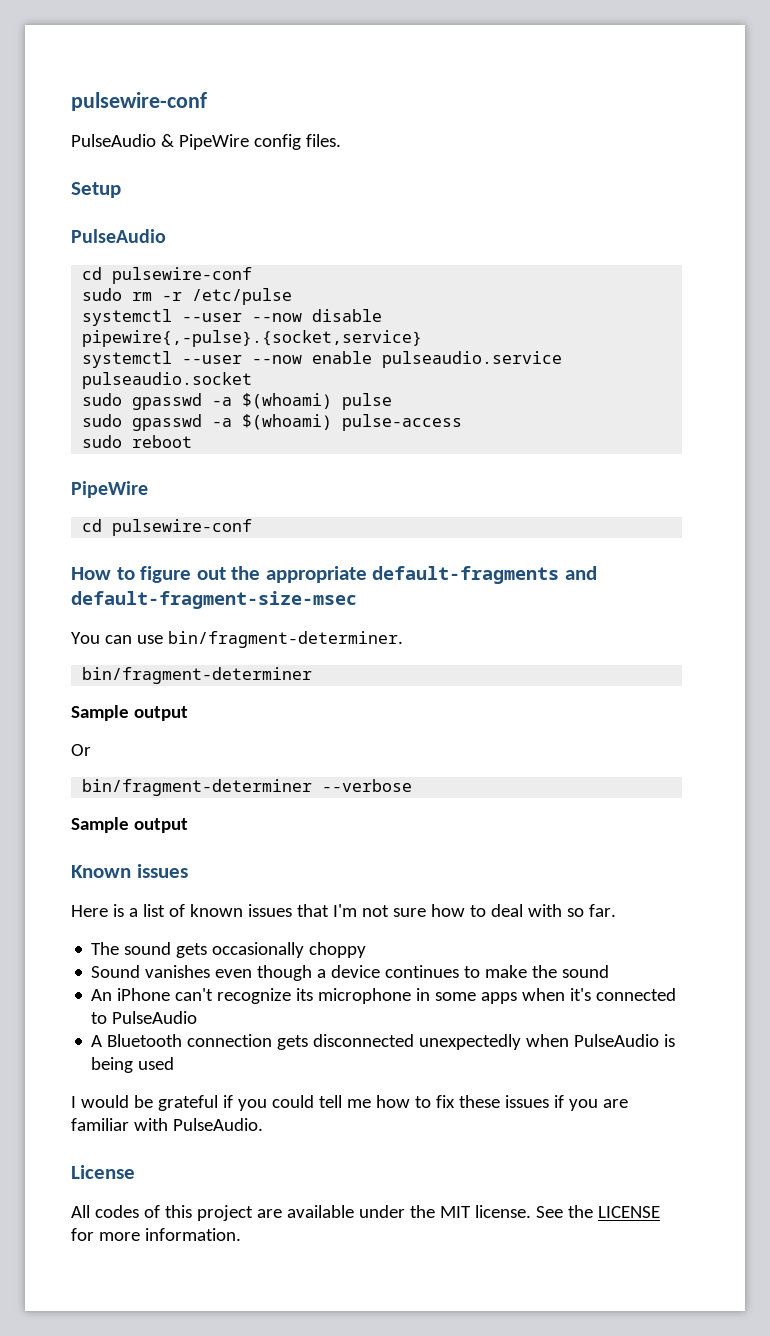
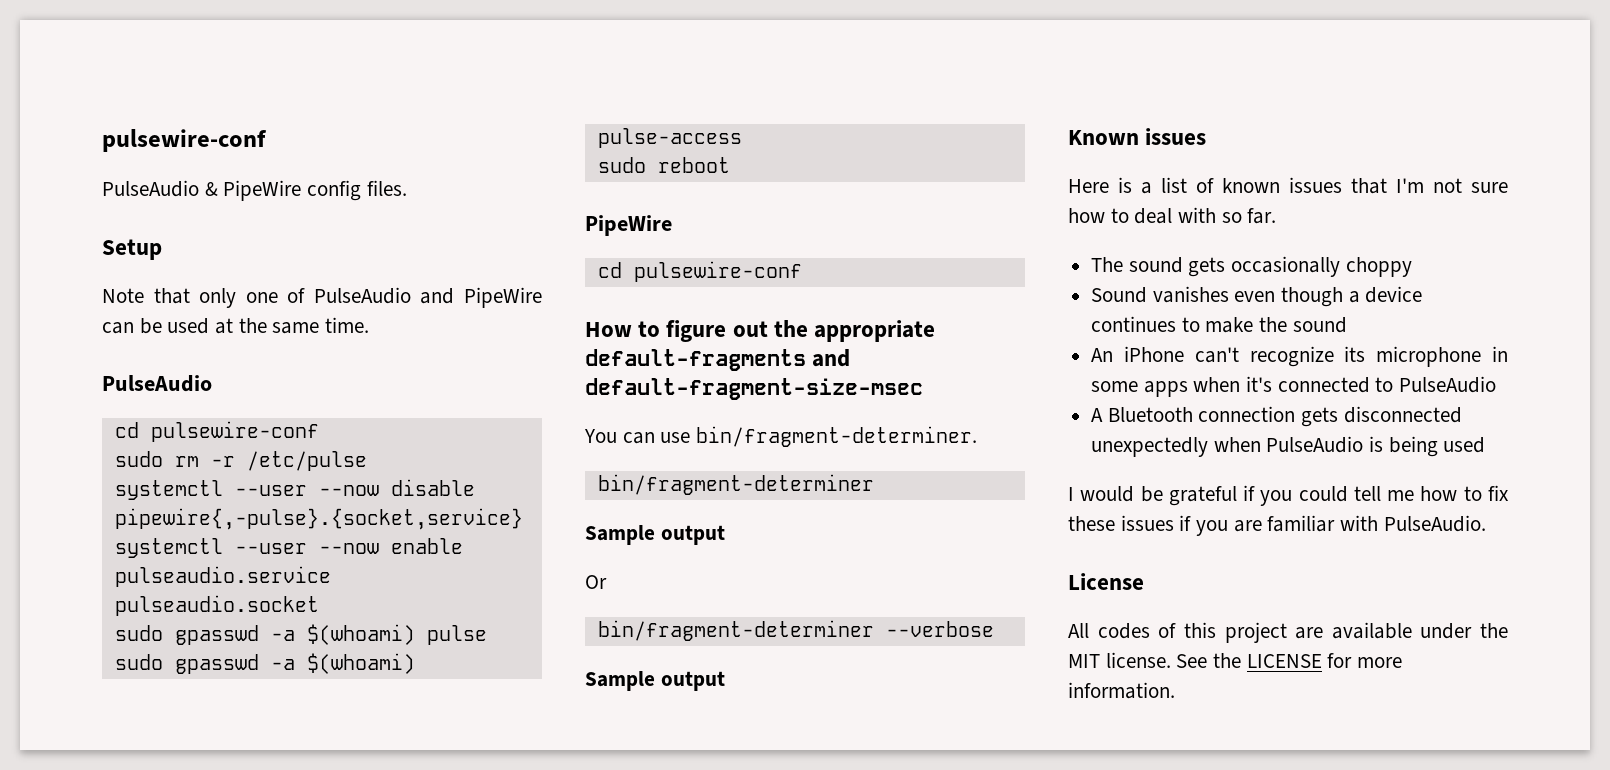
+ Note that only one of PulseAudio and PipeWire can be used at the same time.

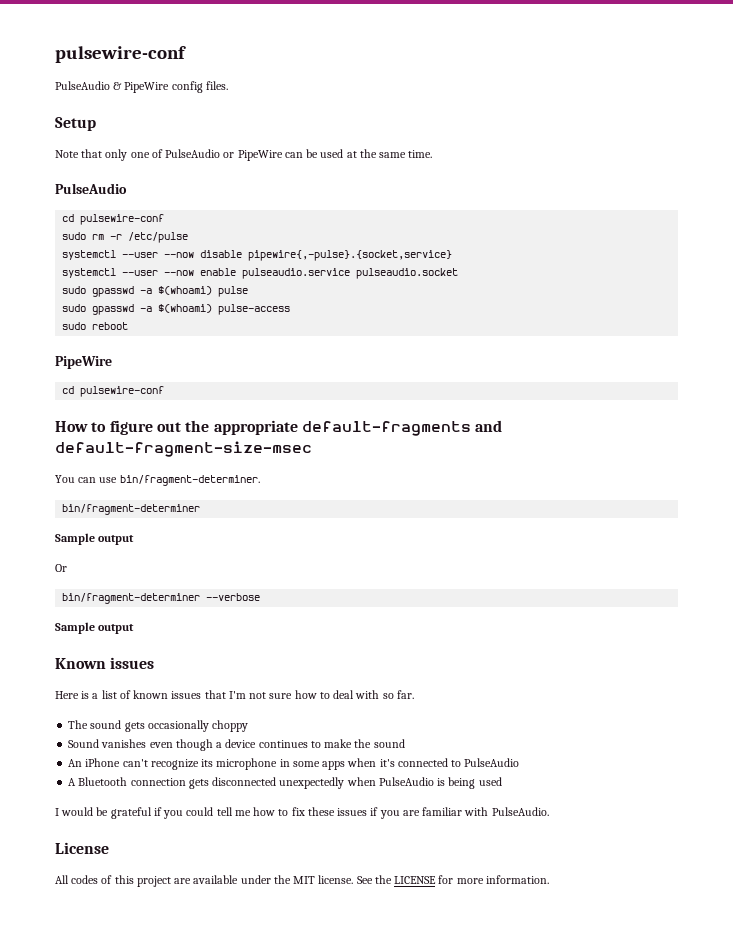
- Note that only one of PulseAudio and PipeWire can be used at the same time.
+ Note that only one of PulseAudio or PipeWire can be used at the same time.

